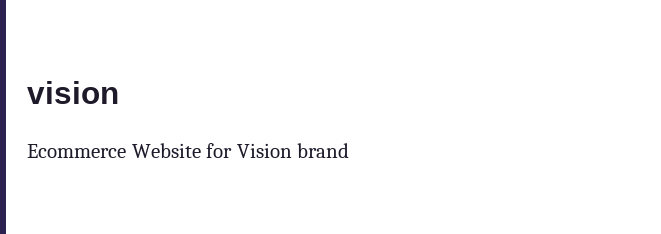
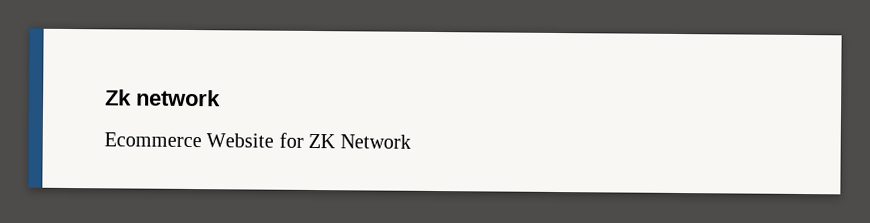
- vision
+ Zk network
- Ecommerce Website for Vision brand
+ Ecommerce Website for ZK Network

